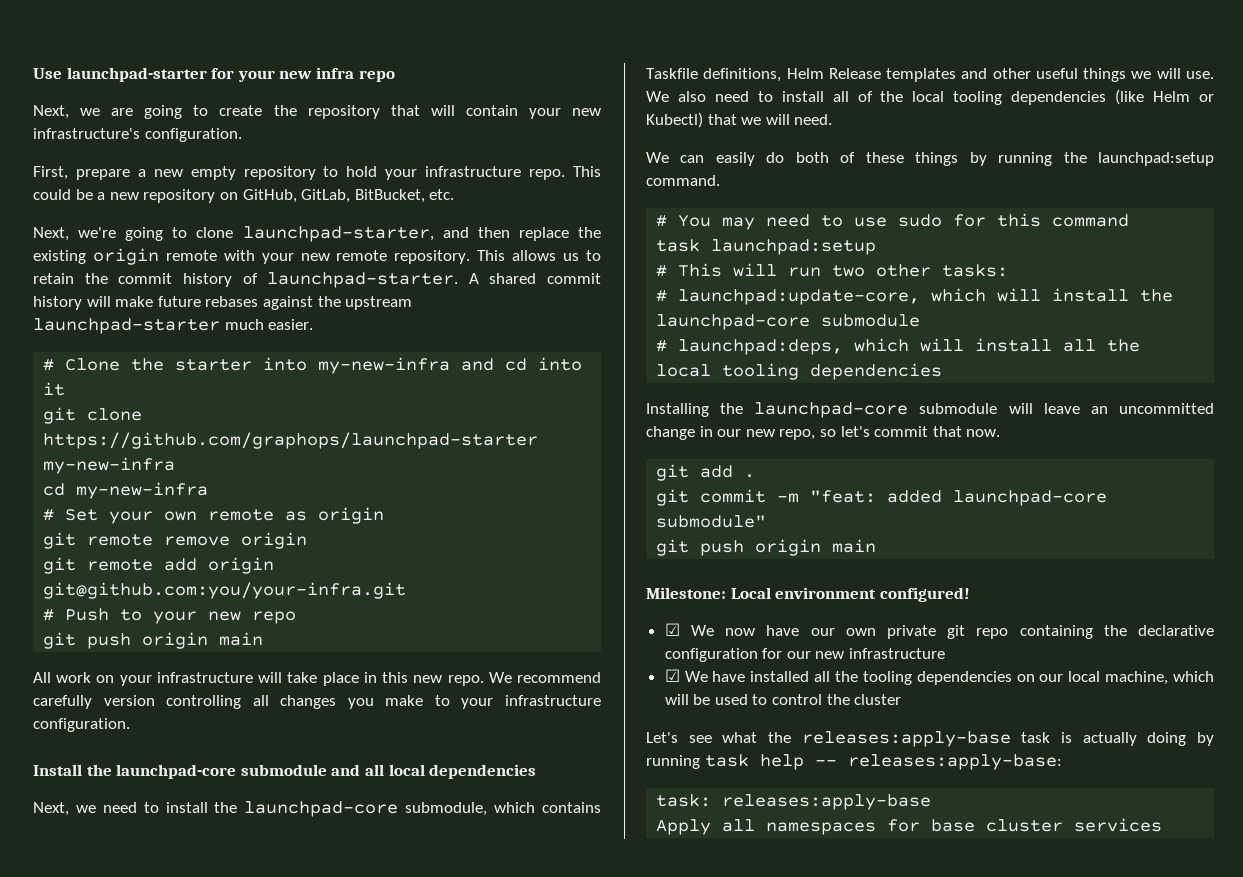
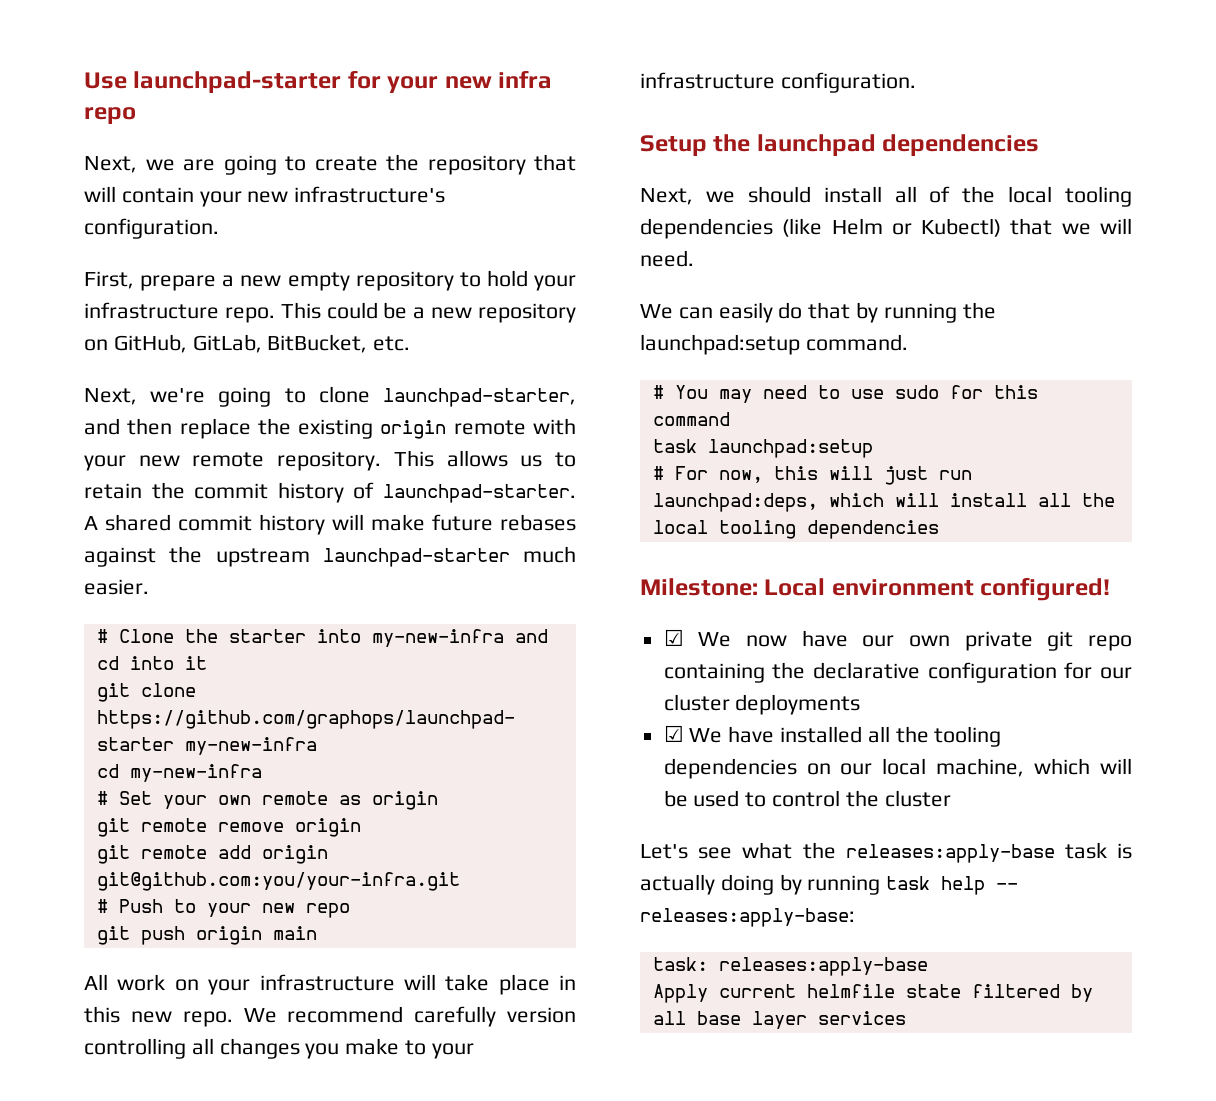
- Install the launchpad-core submodule and all local dependencies
- Next, we need to install the launchpad-core submodule, which contains Taskfile definitions, Helm Release templates and other useful things we will use. We also need to install all of the local tooling dependencies (like Helm or Kubectl) that we will need.
+ Setup the launchpad dependencies
+ Next, we should install all of the local tooling dependencies (like Helm or Kubectl) that we will need.
- We can easily do both of these things by running the launchpad:setup command.
+ We can easily do that by running the launchpad:setup command.
- # This will run two other tasks:
- # launchpad:update-core, which will install the launchpad-core submodule
- # launchpad:deps, which will install all the local tooling dependencies
+ # For now, this will just run launchpad:deps, which will install all the local tooling dependencies
- Installing the launchpad-core submodule will leave an uncommitted change in our new repo, so let's commit that now.
- git add .
- git commit -m "feat: added launchpad-core submodule"
- git push origin main
- ☑ We now have our own private git repo containing the declarative configuration for our new infrastructure
+ ☑ We now have our own private git repo containing the declarative configuration for our cluster deployments
- Apply all namespaces for base cluster services
+ Apply current helmfile state filtered by all base layer services

